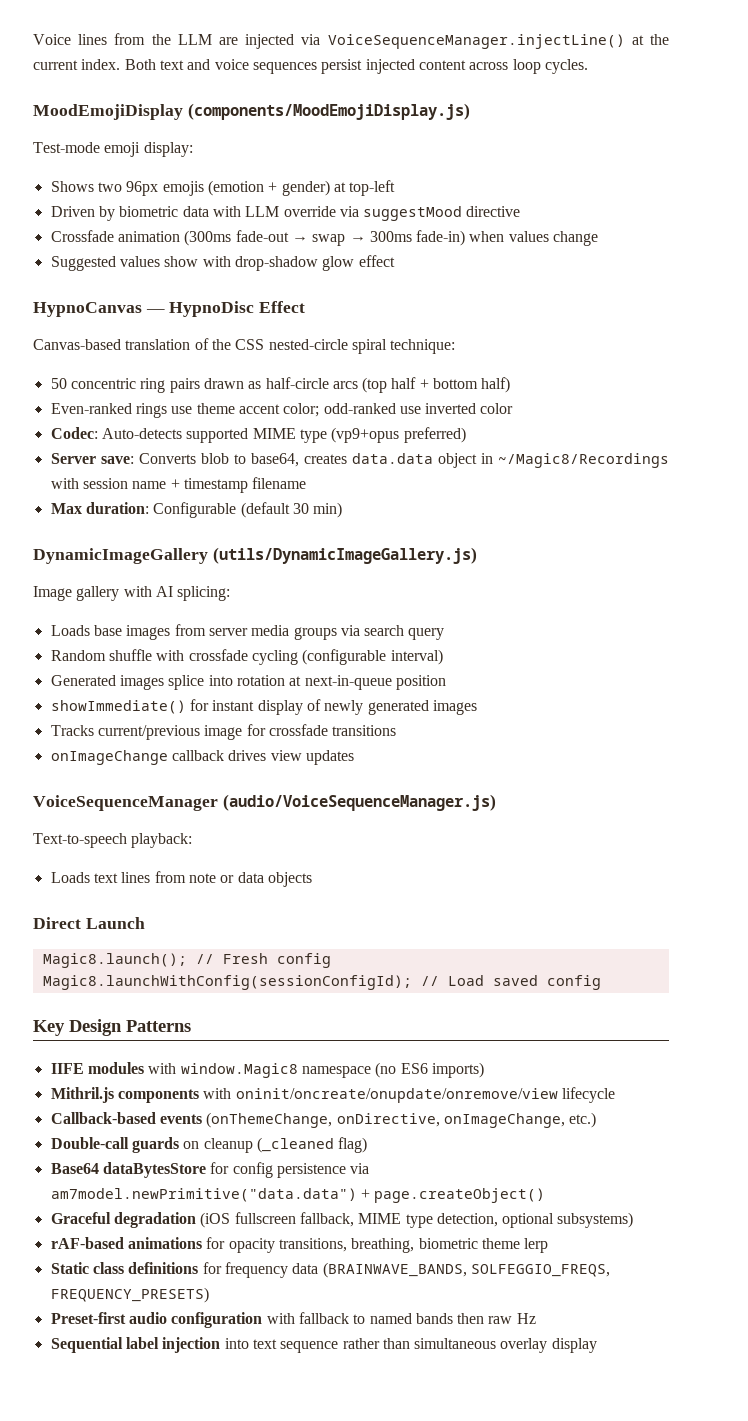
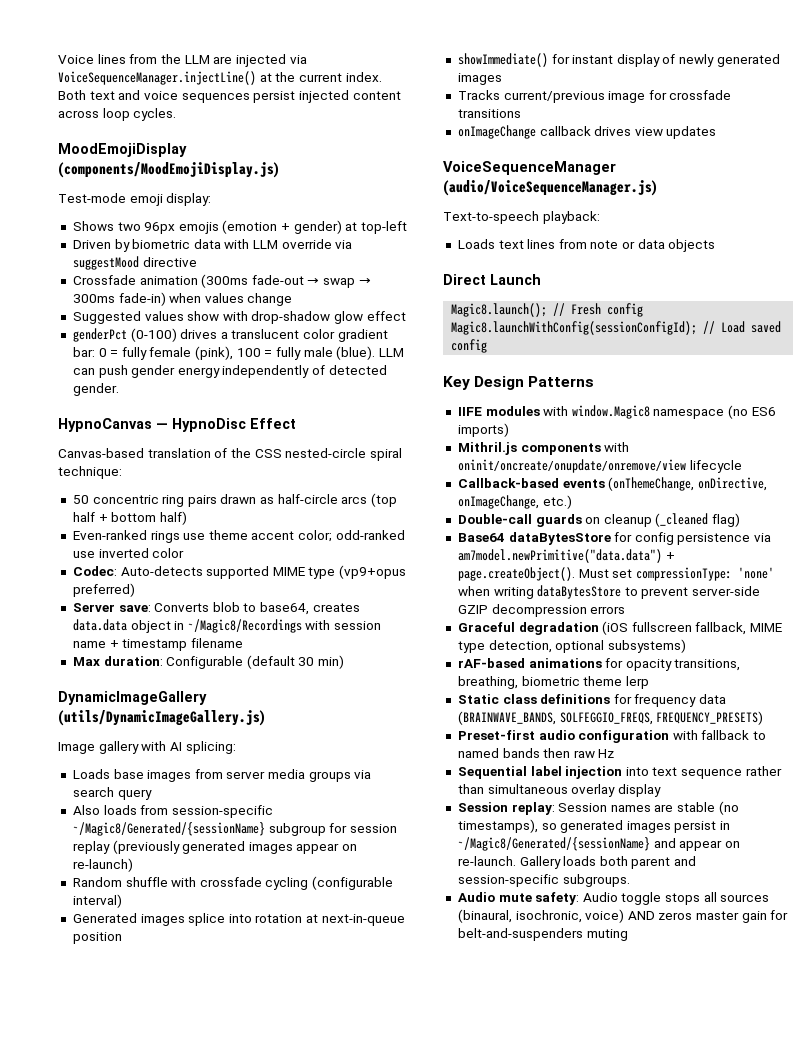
+ genderPct (0-100) drives a translucent color gradient bar: 0 = fully female (pink), 100 = fully male (blue). LLM can push gender energy independently of detected gender.
+ Also loads from session-specific ~/Magic8/Generated/{sessionName} subgroup for session replay (previously generated images appear on re-launch)
- Base64 dataBytesStore for config persistence via am7model.newPrimitive("data.data") + page.createObject()
+ Base64 dataBytesStore for config persistence via am7model.newPrimitive("data.data") + page.createObject(). Must set compressionType: 'none' when writing dataBytesStore to prevent server-side GZIP decompression errors
+ Session replay: Session names are stable (no timestamps), so generated images persist in ~/Magic8/Generated/{sessionName} and appear on re-launch. Gallery loads both parent and session-specific subgroups.
+ Audio mute safety: Audio toggle stops all sources (binaural, isochronic, voice) AND zeros master gain for belt-and-suspenders muting

